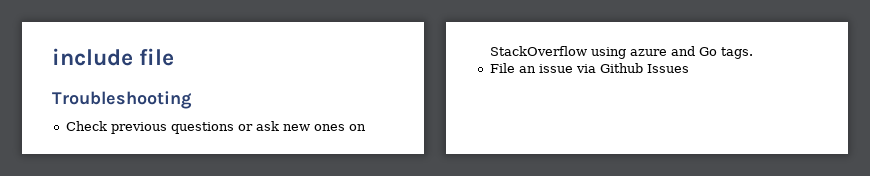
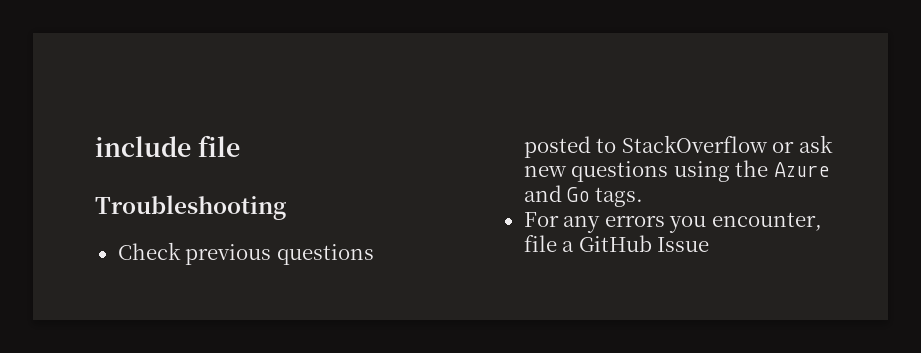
- Check previous questions or ask new ones on StackOverflow using azure and Go tags.
- File an issue via Github Issues
+ Check previous questions posted to StackOverflow or ask new questions using the Azure and Go tags.
+ For any errors you encounter, file a GitHub Issue

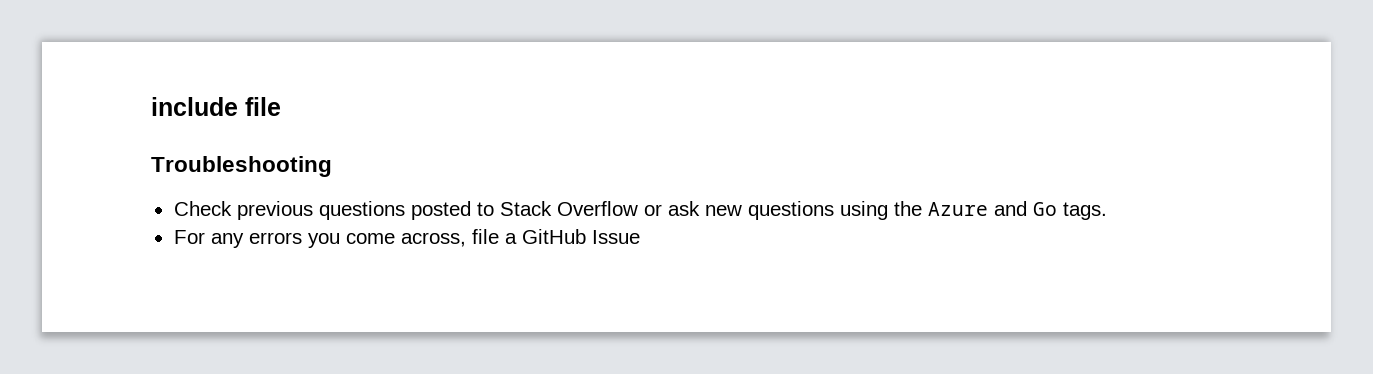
- Check previous questions posted to StackOverflow or ask new questions using the Azure and Go tags.
+ Check previous questions posted to Stack Overflow or ask new questions using the Azure and Go tags.
- For any errors you encounter, file a GitHub Issue
+ For any errors you come across, file a GitHub Issue

